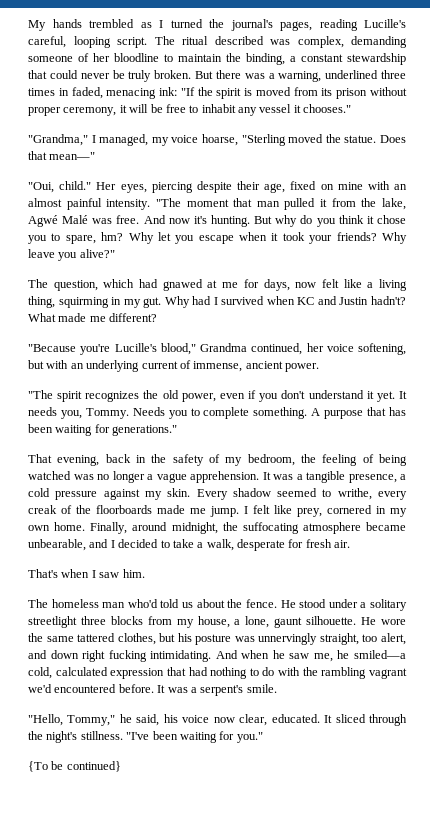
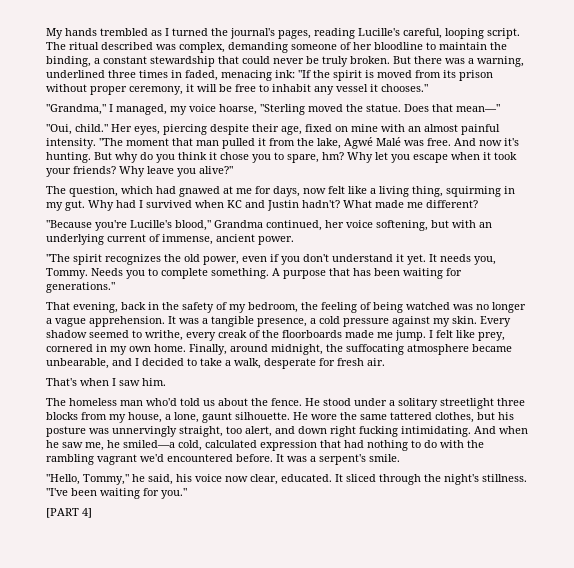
- {To be continued}
+ [PART 4]

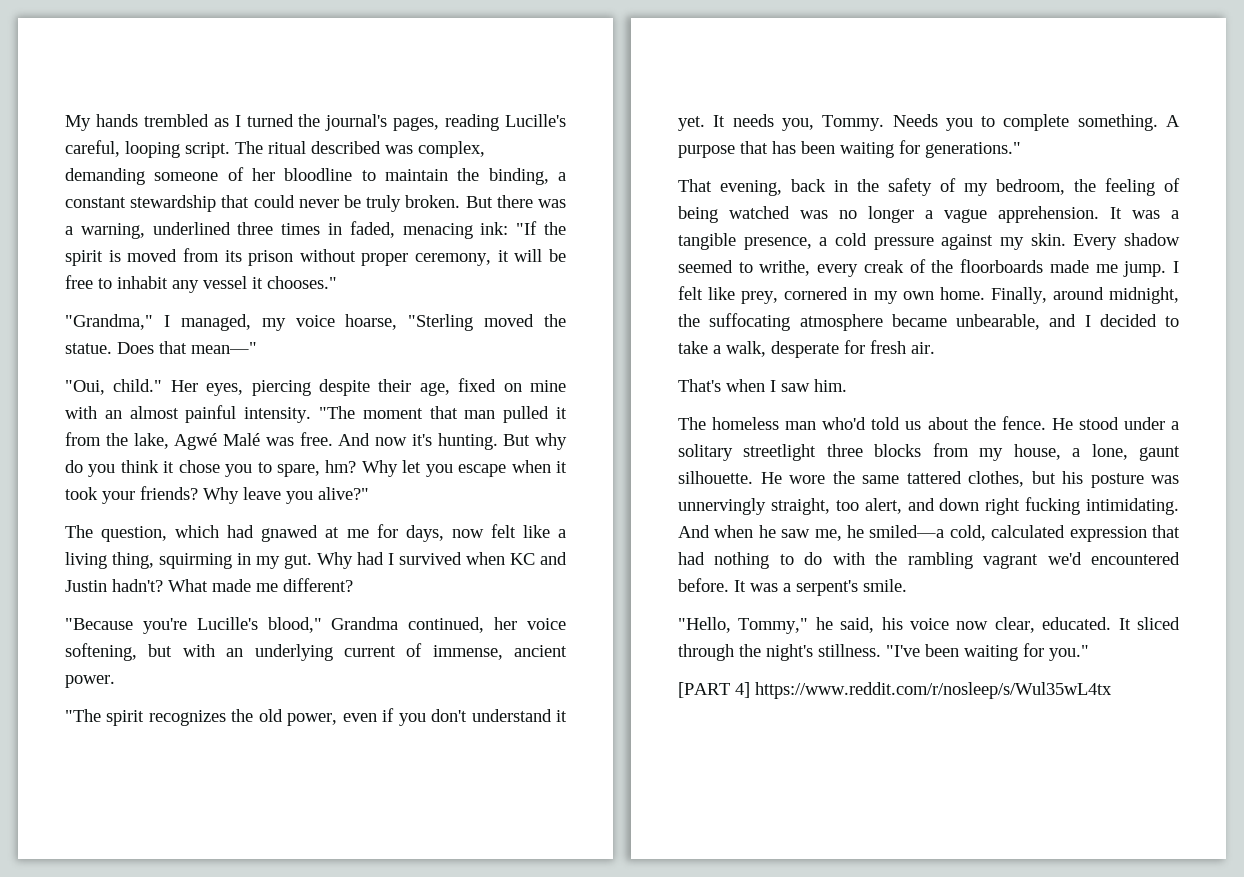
- [PART 4]
+ [PART 4] https://www.reddit.com/r/nosleep/s/Wul35wL4tx

